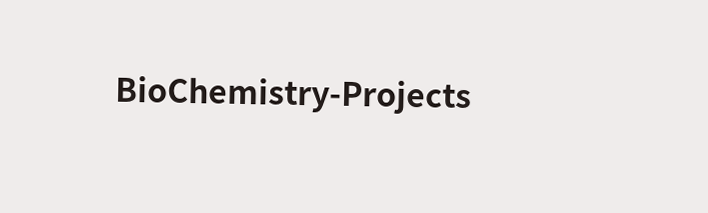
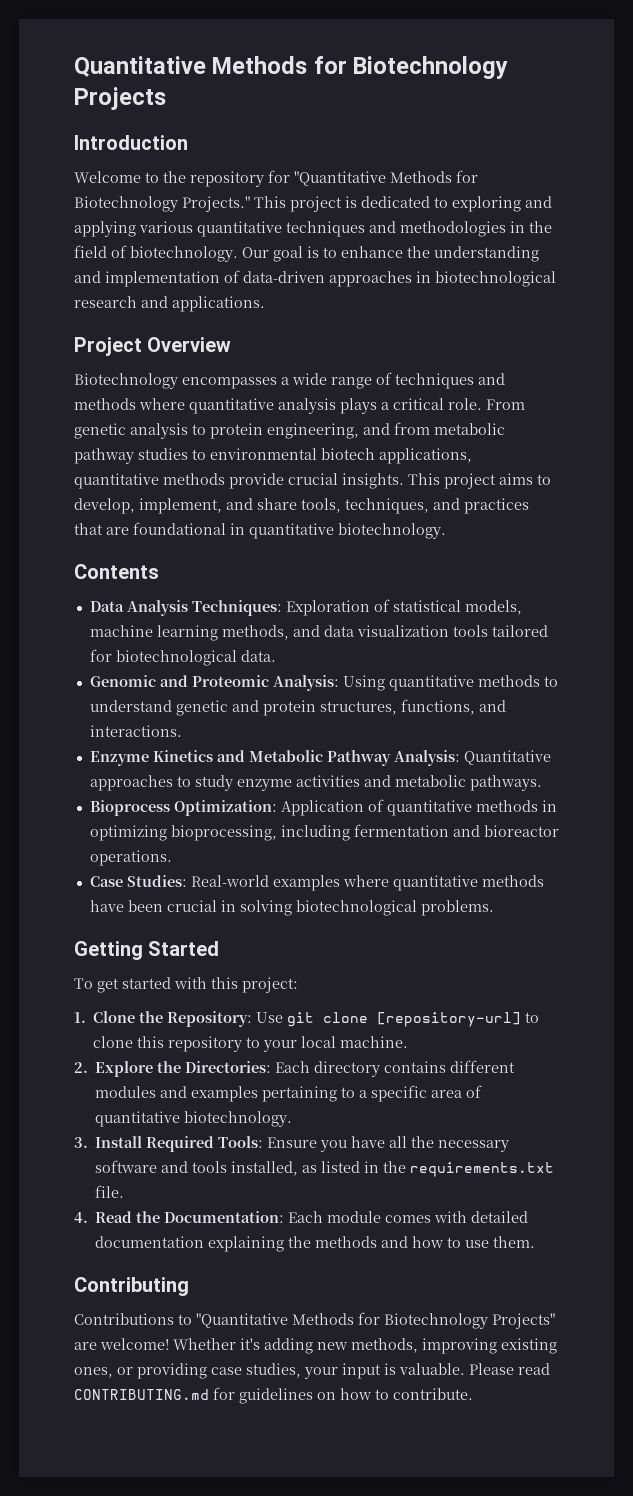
- BioChemistry-Projects
+ Quantitative Methods for Biotechnology Projects
+ Introduction
+ Welcome to the repository for "Quantitative Methods for Biotechnology Projects." This project is dedicated to exploring and applying various quantitative techniques and methodologies in the field of biotechnology. Our goal is to enhance the understanding and implementation of data-driven approaches in biotechnological research and applications.
+ Project Overview
+ Biotechnology encompasses a wide range of techniques and methods where quantitative analysis plays a critical role. From genetic analysis to protein engineering, and from metabolic pathway studies to environmental biotech applications, quantitative methods provide crucial insights. This project aims to develop, implement, and share tools, techniques, and practices that are foundational in quantitative biotechnology.
+ Contents
+ Data Analysis Techniques: Exploration of statistical models, machine learning methods, and data visualization tools tailored for biotechnological data.
+ Genomic and Proteomic Analysis: Using quantitative methods to understand genetic and protein structures, functions, and interactions.
+ Enzyme Kinetics and Metabolic Pathway Analysis: Quantitative approaches to study enzyme activities and metabolic pathways.
+ Bioprocess Optimization: Application of quantitative methods in optimizing bioprocessing, including fermentation and bioreactor operations.
+ Case Studies: Real-world examples where quantitative methods have been crucial in solving biotechnological problems.
+ Getting Started
+ To get started with this project:
+ 1. Clone the Repository: Use git clone [repository-url] to clone this repository to your local machine.
+ 2. Explore the Directories: Each directory contains different modules and examples pertaining to a specific area of quantitative biotechnology.
+ 3. Install Required Tools: Ensure you have all the necessary software and tools installed, as listed in the requirements.txt file.
+ 4. Read the Documentation: Each module comes with detailed documentation explaining the methods and how to use them.
+ Contributing
+ Contributions to "Quantitative Methods for Biotechnology Projects" are welcome! Whether it's adding new methods, improving existing ones, or providing case studies, your input is valuable. Please read CONTRIBUTING.md for guidelines on how to contribute.

